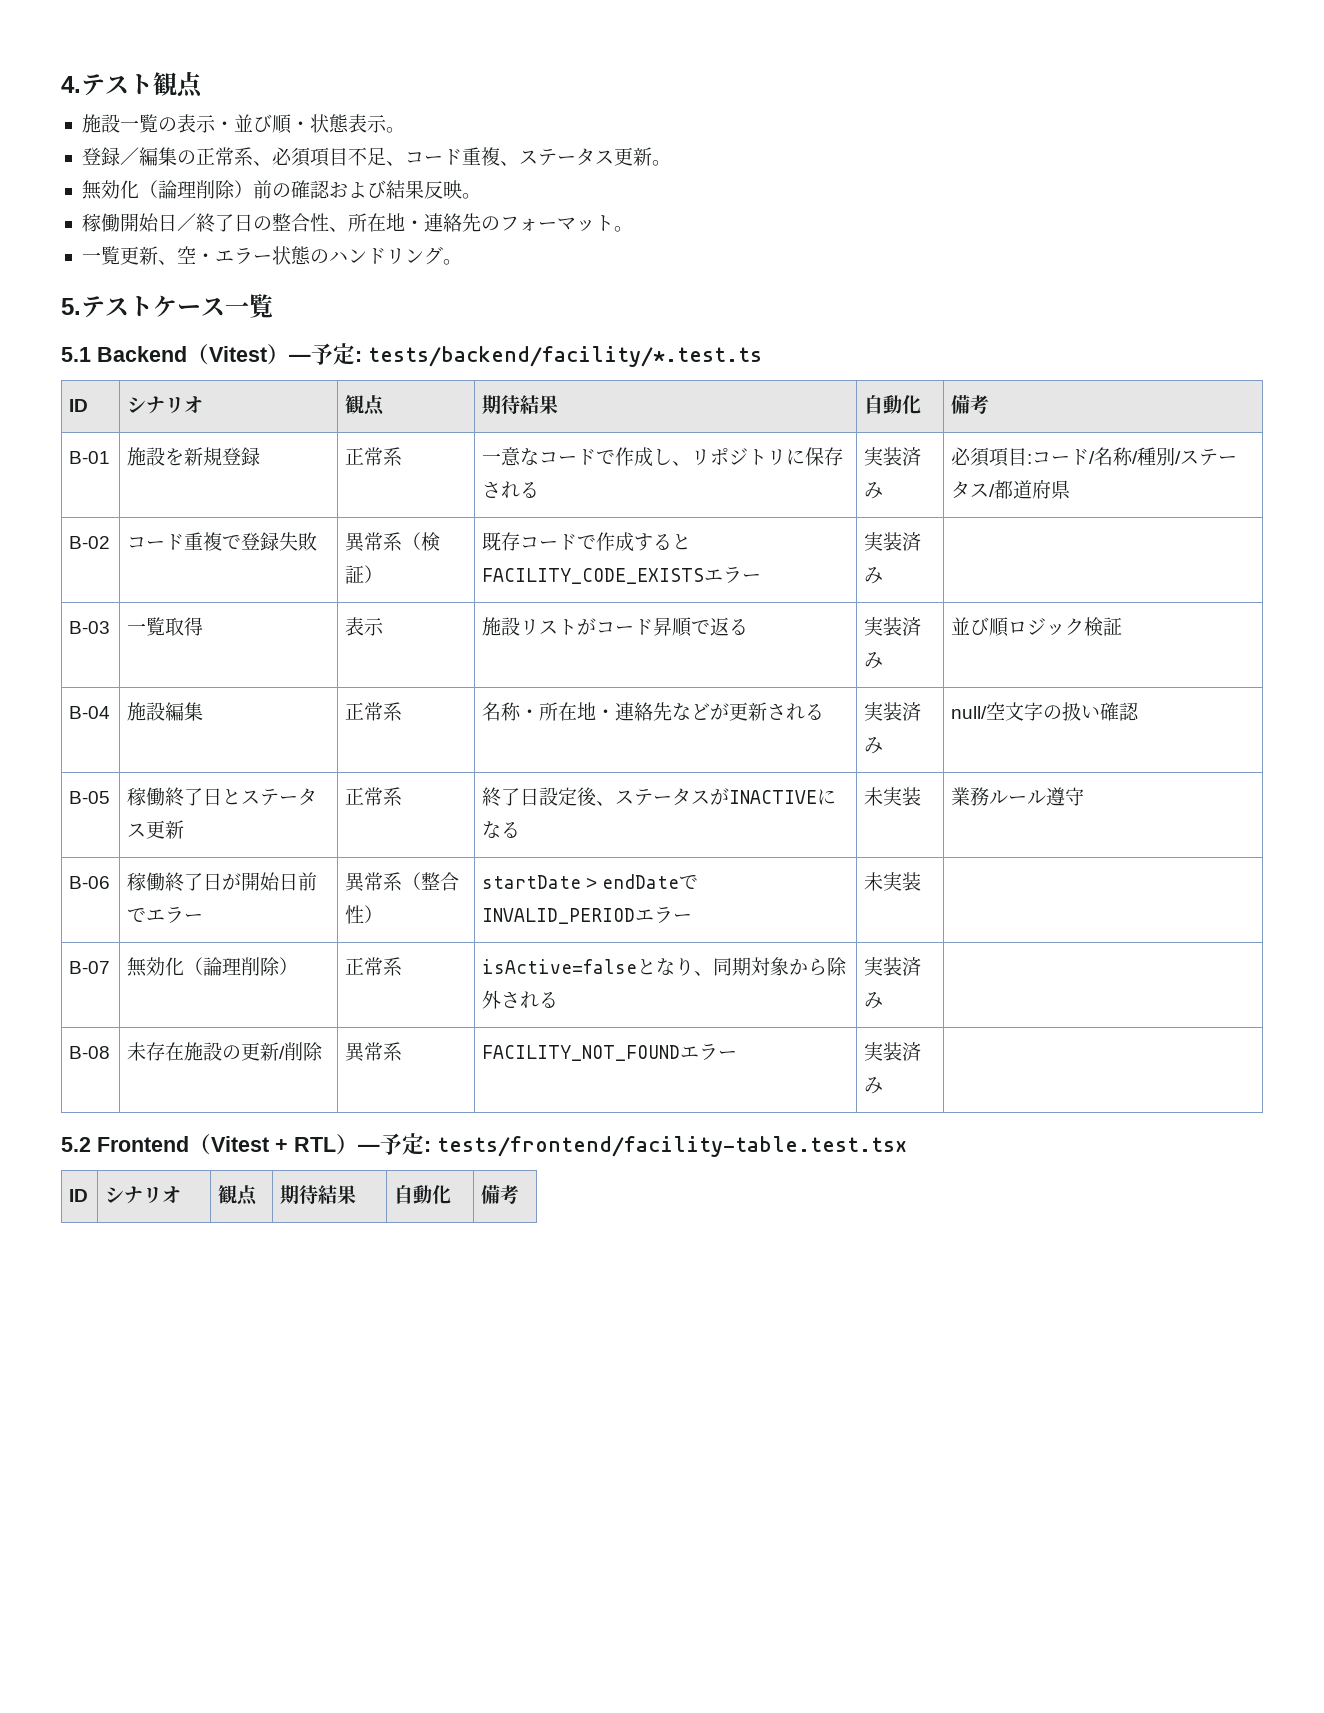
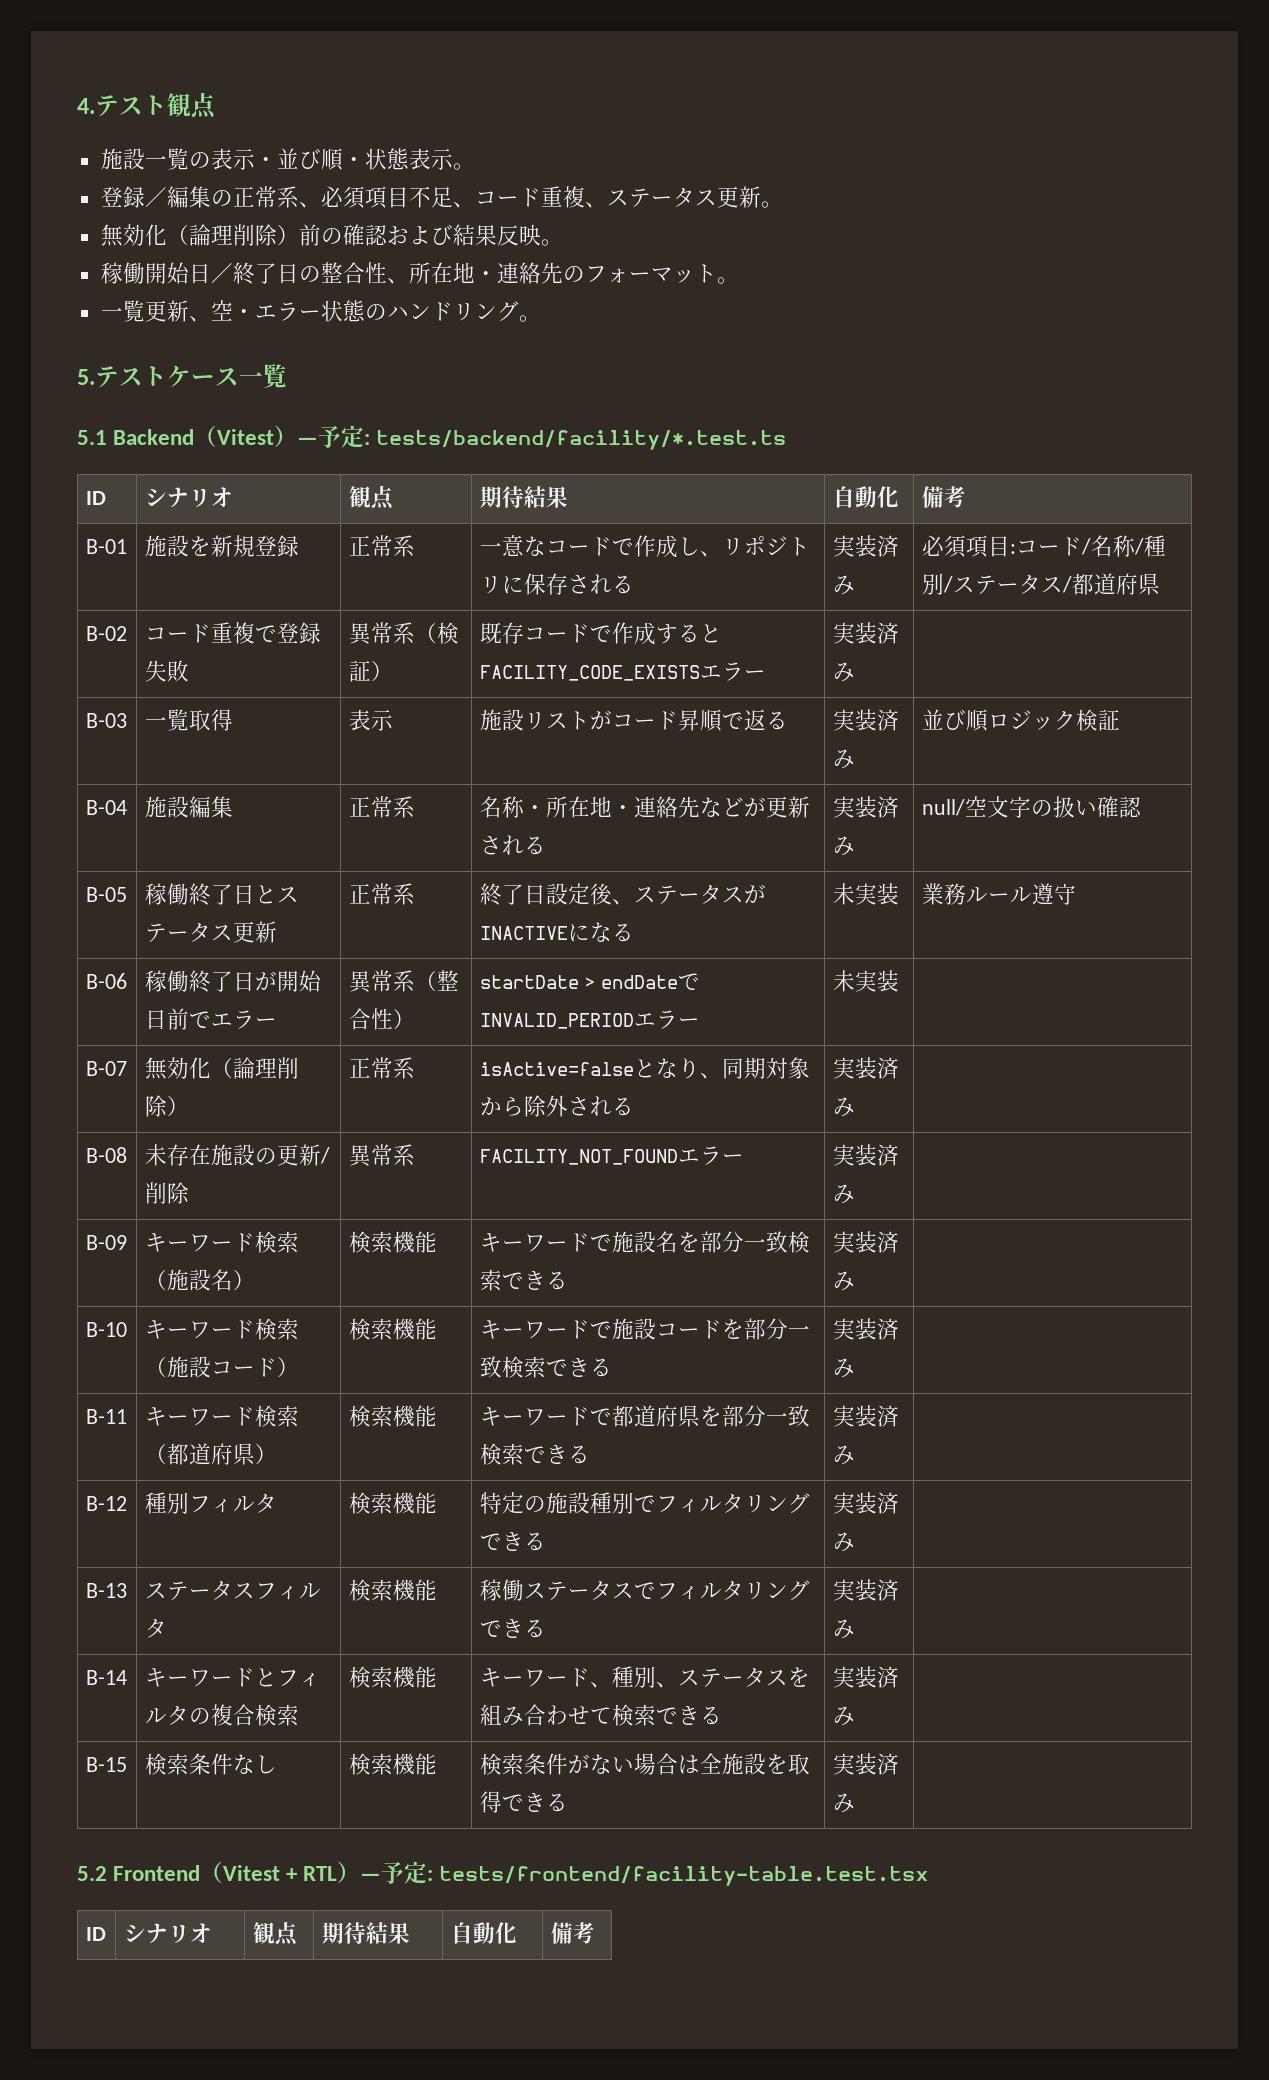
+ B-09 | キーワード検索（施設名） | 検索機能 | キーワードで施設名を部分一致検索できる | 実装済み |
+ B-10 | キーワード検索（施設コード） | 検索機能 | キーワードで施設コードを部分一致検索できる | 実装済み |
+ B-11 | キーワード検索（都道府県） | 検索機能 | キーワードで都道府県を部分一致検索できる | 実装済み |
+ B-12 | 種別フィルタ | 検索機能 | 特定の施設種別でフィルタリングできる | 実装済み |
+ B-13 | ステータスフィルタ | 検索機能 | 稼働ステータスでフィルタリングできる | 実装済み |
+ B-14 | キーワードとフィルタの複合検索 | 検索機能 | キーワード、種別、ステータスを組み合わせて検索できる | 実装済み |
+ B-15 | 検索条件なし | 検索機能 | 検索条件がない場合は全施設を取得できる | 実装済み |

